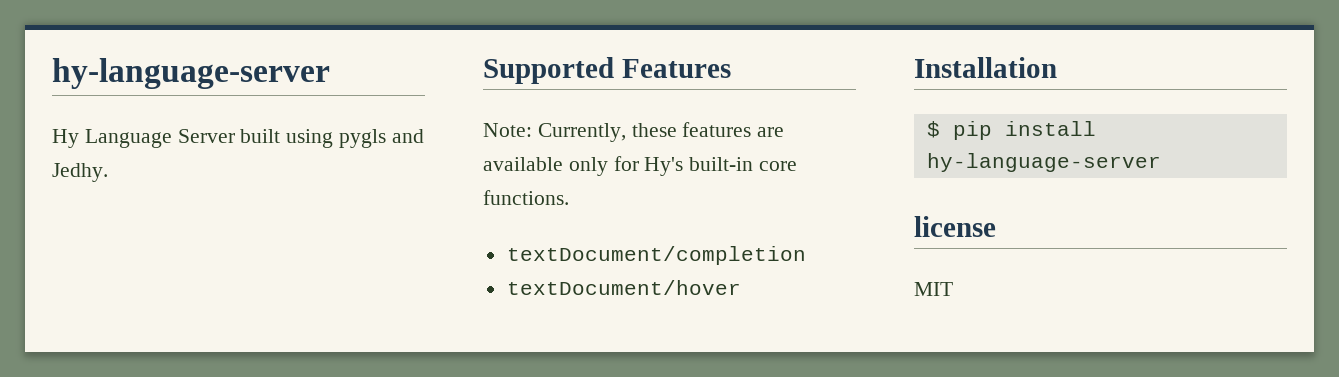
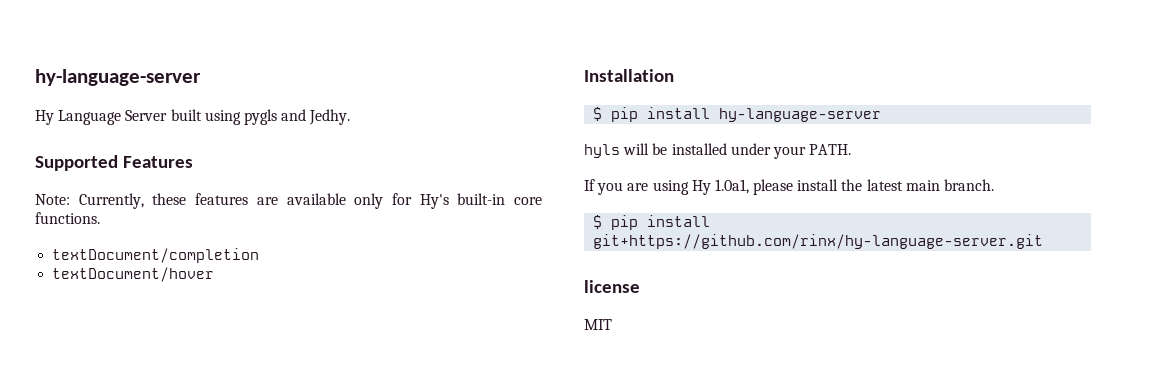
+ hyls will be installed under your PATH.
+ If you are using Hy 1.0a1, please install the latest main branch.
+ $ pip install git+https://github.com/rinx/hy-language-server.git

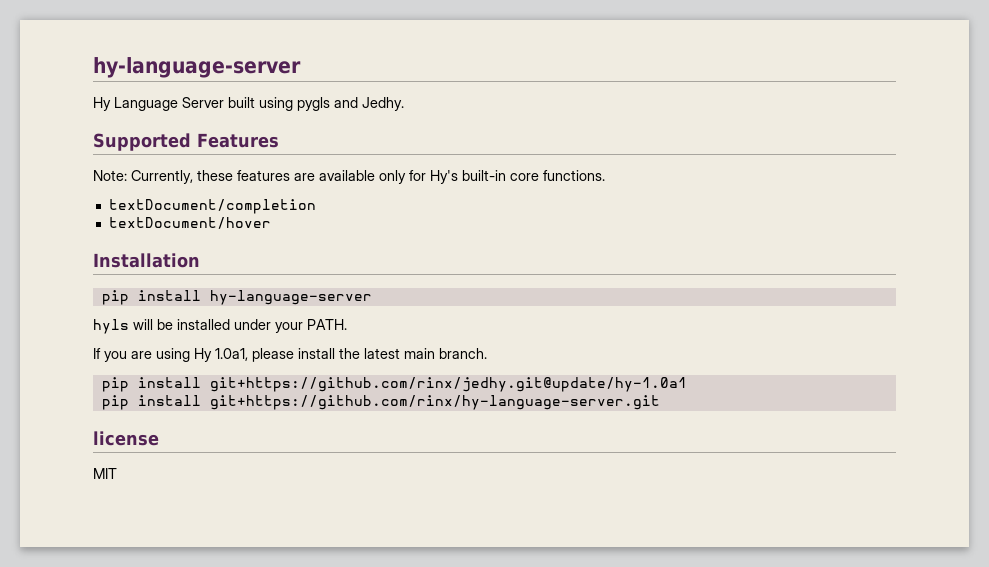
- $ pip install hy-language-server
+ pip install hy-language-server
- $ pip install git+https://github.com/rinx/hy-language-server.git
+ pip install git+https://github.com/rinx/jedhy.git@update/hy-1.0a1
+ pip install git+https://github.com/rinx/hy-language-server.git

